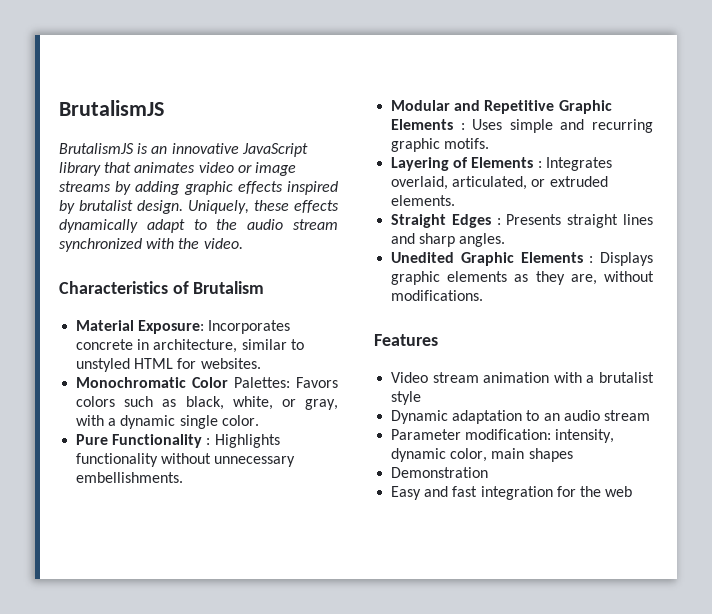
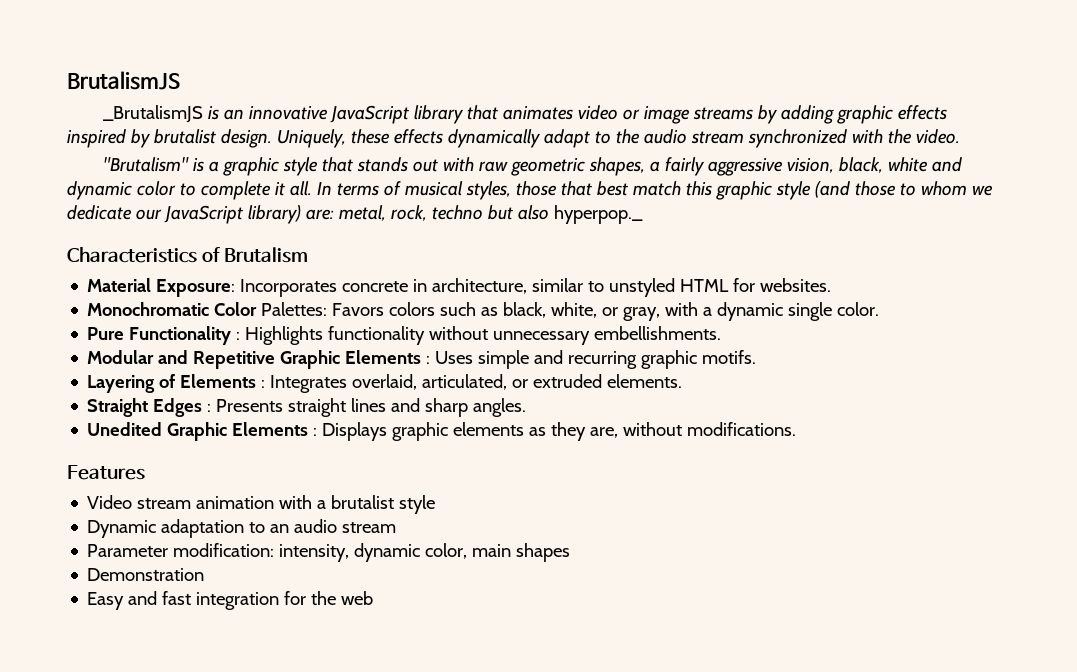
- BrutalismJS is an innovative JavaScript library that animates video or image streams by adding graphic effects inspired by brutalist design.
+ _BrutalismJS is an innovative JavaScript library that animates video or image streams by adding graphic effects inspired by brutalist design.
+ "Brutalism" is a graphic style that stands out with raw geometric shapes, a fairly aggressive vision, black, white and dynamic color to complete it all. In terms of musical styles, those that best match this graphic style (and those to whom we dedicate our JavaScript library) are: metal, rock, techno but also hyperpop._

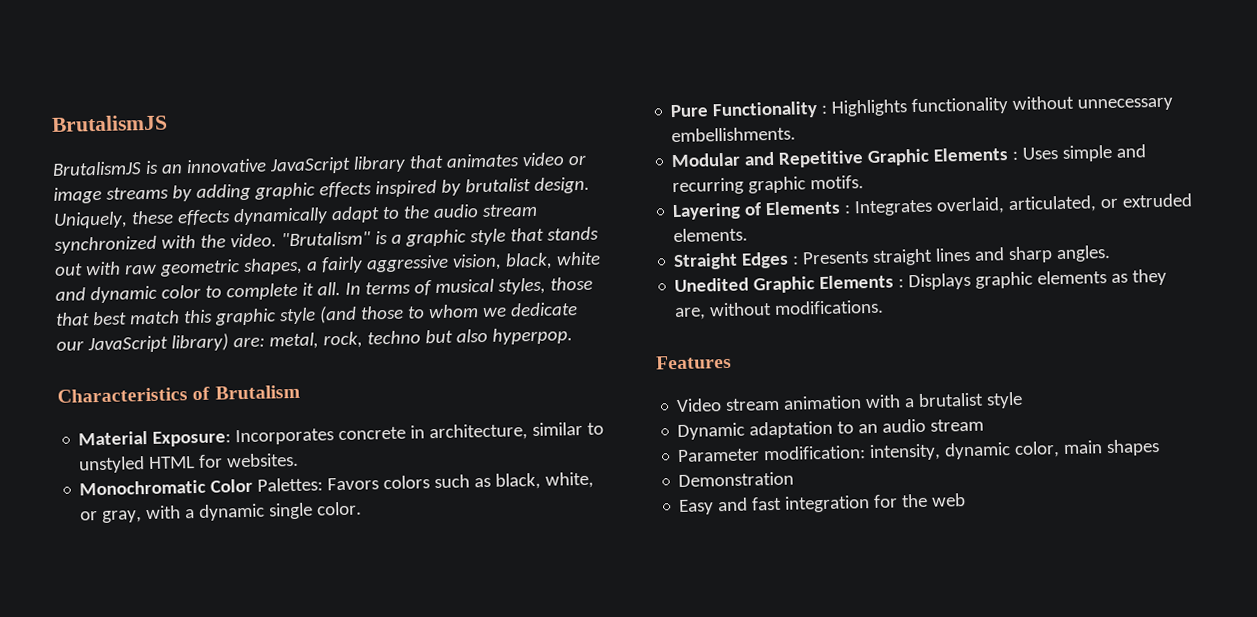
- _BrutalismJS is an innovative JavaScript library that animates video or image streams by adding graphic effects inspired by brutalist design.
+ BrutalismJS is an innovative JavaScript library that animates video or image streams by adding graphic effects inspired by brutalist design.
- Uniquely, these effects dynamically adapt to the audio stream synchronized with the video.
- "Brutalism" is a graphic style that stands out with raw geometric shapes, a fairly aggressive vision, black, white and dynamic color to complete it all.
+ Uniquely, these effects dynamically adapt to the audio stream synchronized with the video. "Brutalism" is a graphic style that stands out with raw geometric shapes, a fairly aggressive vision, black, white and dynamic color to complete it all.
- In terms of musical styles, those that best match this graphic style (and those to whom we dedicate our JavaScript library) are: metal, rock, techno but also hyperpop._
+ In terms of musical styles, those that best match this graphic style (and those to whom we dedicate our JavaScript library) are: metal, rock, techno but also hyperpop.

